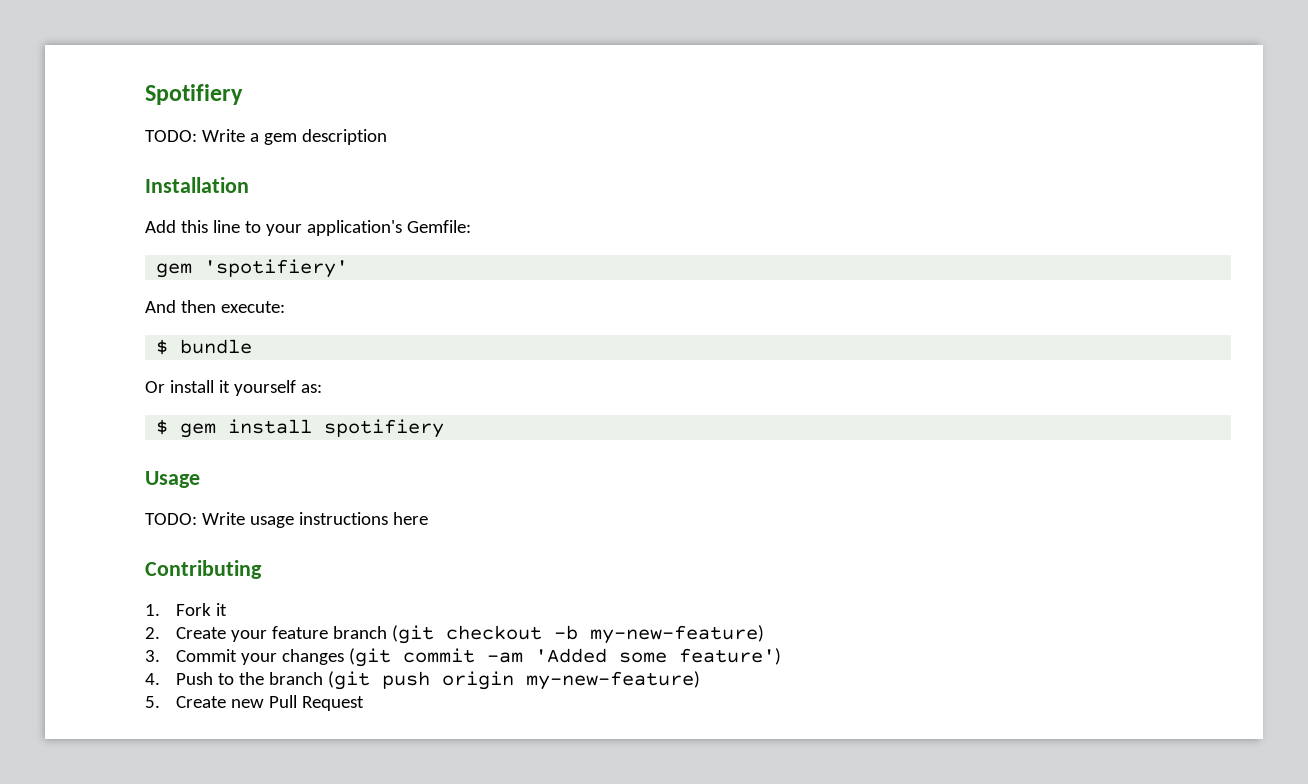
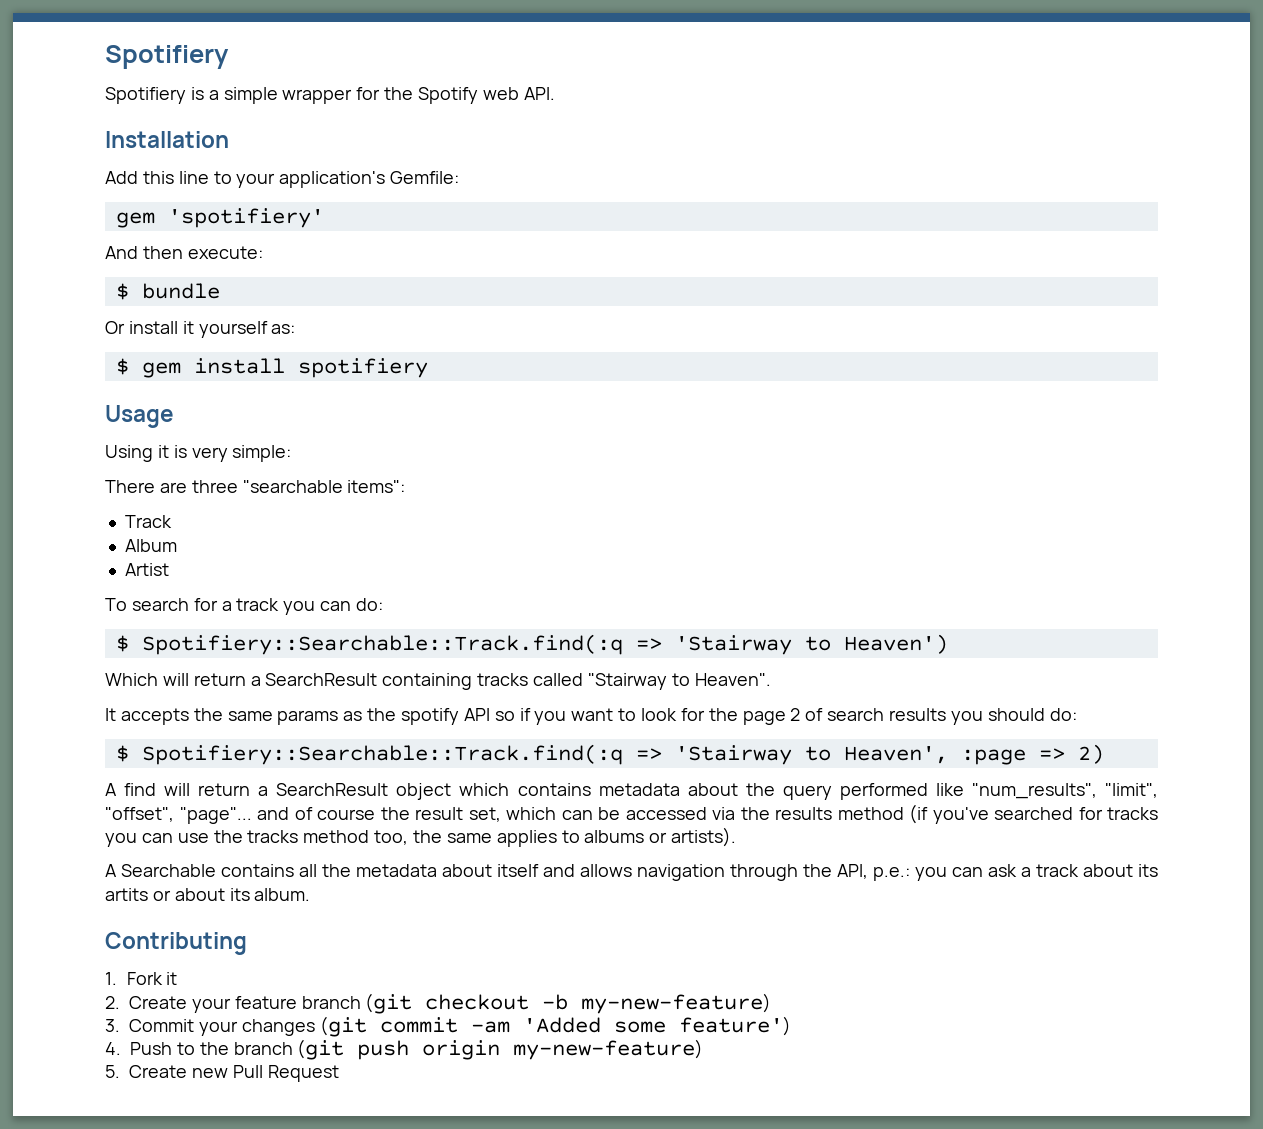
- TODO: Write a gem description
+ Spotifiery is a simple wrapper for the Spotify web API.
- TODO: Write usage instructions here
+ Using it is very simple:
+ There are three "searchable items":
+ Track
+ Album
+ Artist
+ To search for a track you can do:
+ $ Spotifiery::Searchable::Track.find(:q => 'Stairway to Heaven')
+ Which will return a SearchResult containing tracks called "Stairway to Heaven".
+ It accepts the same params as the spotify API so if you want to look for the page 2 of search results you should do:
+ $ Spotifiery::Searchable::Track.find(:q => 'Stairway to Heaven', :page => 2)
+ A find will return a SearchResult object which contains metadata about the query performed like "num_results", "limit", "offset", "page"... and of course the result set, which can be accessed via the results method (if you've searched for tracks you can use the tracks method too, the same applies to albums or artists).
+ A Searchable contains all the metadata about itself and allows navigation through the API, p.e.: you can ask a track about its artits or about its album.

